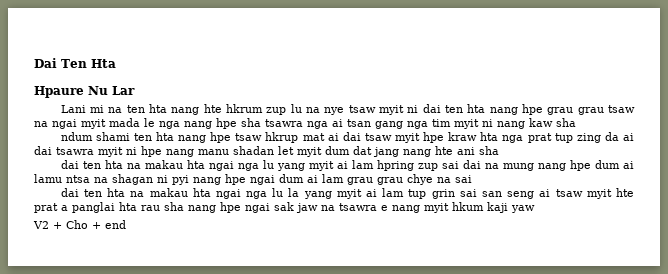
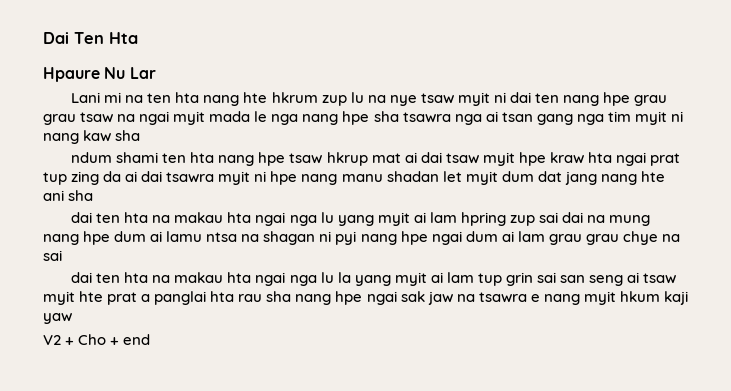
- Lani mi na ten hta nang hte hkrum zup lu na nye tsaw myit ni dai ten hta nang hpe grau grau tsaw na ngai myit mada le nga nang hpe sha tsawra nga ai tsan gang nga tim myit ni nang kaw sha
+ Lani mi na ten hta nang hte hkrum zup lu na nye tsaw myit ni dai ten nang hpe grau grau tsaw na ngai myit mada le nga nang hpe sha tsawra nga ai tsan gang nga tim myit ni nang kaw sha
- ndum shami ten hta nang hpe tsaw hkrup mat ai dai tsaw myit hpe kraw hta nga prat tup zing da ai dai tsawra myit ni hpe nang manu shadan let myit dum dat jang nang hte ani sha
+ ndum shami ten hta nang hpe tsaw hkrup mat ai dai tsaw myit hpe kraw hta ngai prat tup zing da ai dai tsawra myit ni hpe nang manu shadan let myit dum dat jang nang hte ani sha

